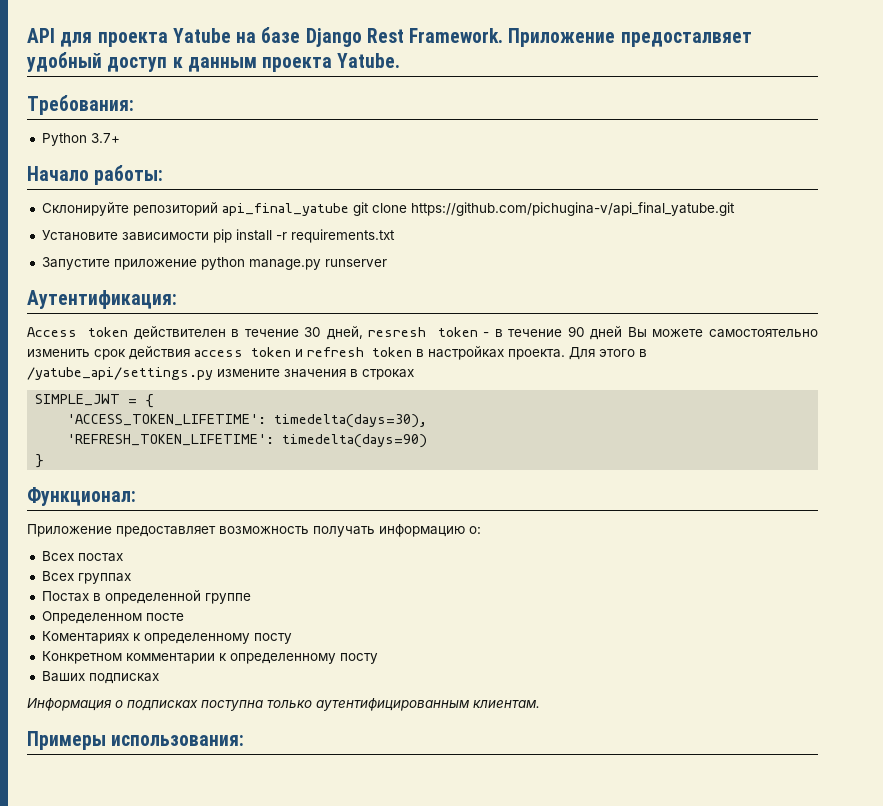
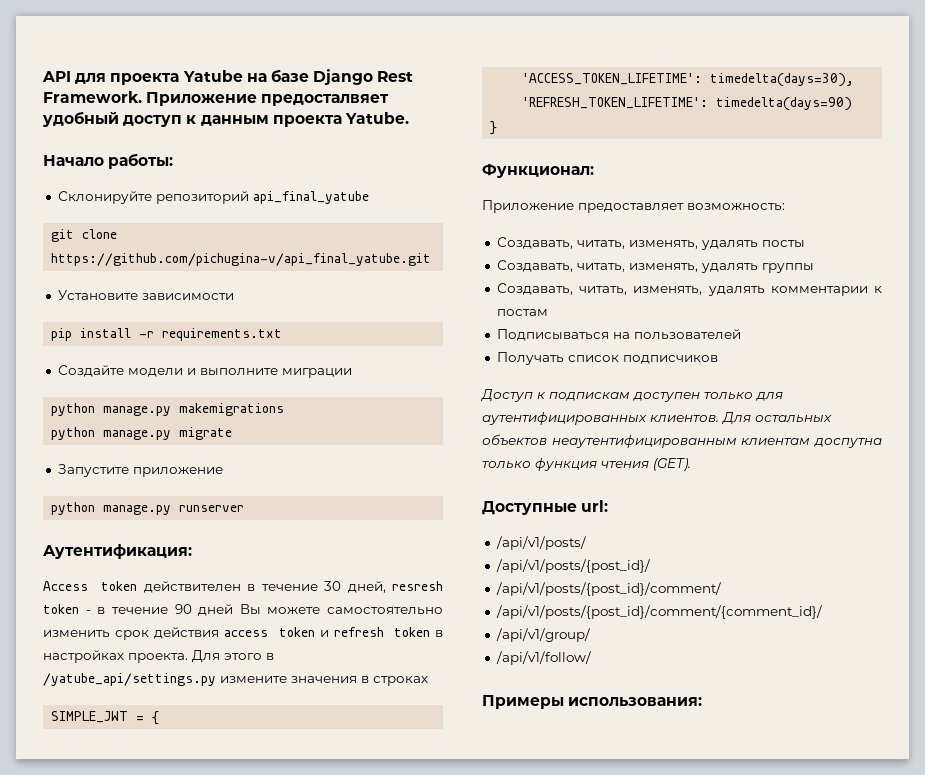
- Требования:
- Python 3.7+
- Склонируйте репозиторий api_final_yatube git clone https://github.com/pichugina-v/api_final_yatube.git
+ Склонируйте репозиторий api_final_yatube
+ git clone https://github.com/pichugina-v/api_final_yatube.git
- Установите зависимости pip install -r requirements.txt
+ Установите зависимости
+ pip install -r requirements.txt
+ Создайте модели и выполните миграции
+ python manage.py makemigrations
+ python manage.py migrate
- Запустите приложение python manage.py runserver
+ Запустите приложение
+ python manage.py runserver
- Приложение предоставляет возможность получать информацию о:
- Всех постах
- Всех группах
- Постах в определенной группе
- Определенном посте
- Коментариях к определенному посту
- Конкретном комментарии к определенному посту
- Ваших подписках
- Информация о подписках поступна только аутентифицированным клиентам.
+ Приложение предоставляет возможность:
+ Создавать, читать, изменять, удалять посты
+ Создавать, читать, изменять, удалять группы
+ Создавать, читать, изменять, удалять комментарии к постам
+ Подписываться на пользователей
+ Получать список подписчиков
+ Доступ к подпискам доступен только для аутентифицированных клиентов. Для остальных объектов неаутентифицированным клиентам доспутна только функция чтения (GET).
+ Доступные url:
+ /api/v1/posts/
+ /api/v1/posts/{post_id}/
+ /api/v1/posts/{post_id}/comment/
+ /api/v1/posts/{post_id}/comment/{comment_id}/
+ /api/v1/group/
+ /api/v1/follow/

